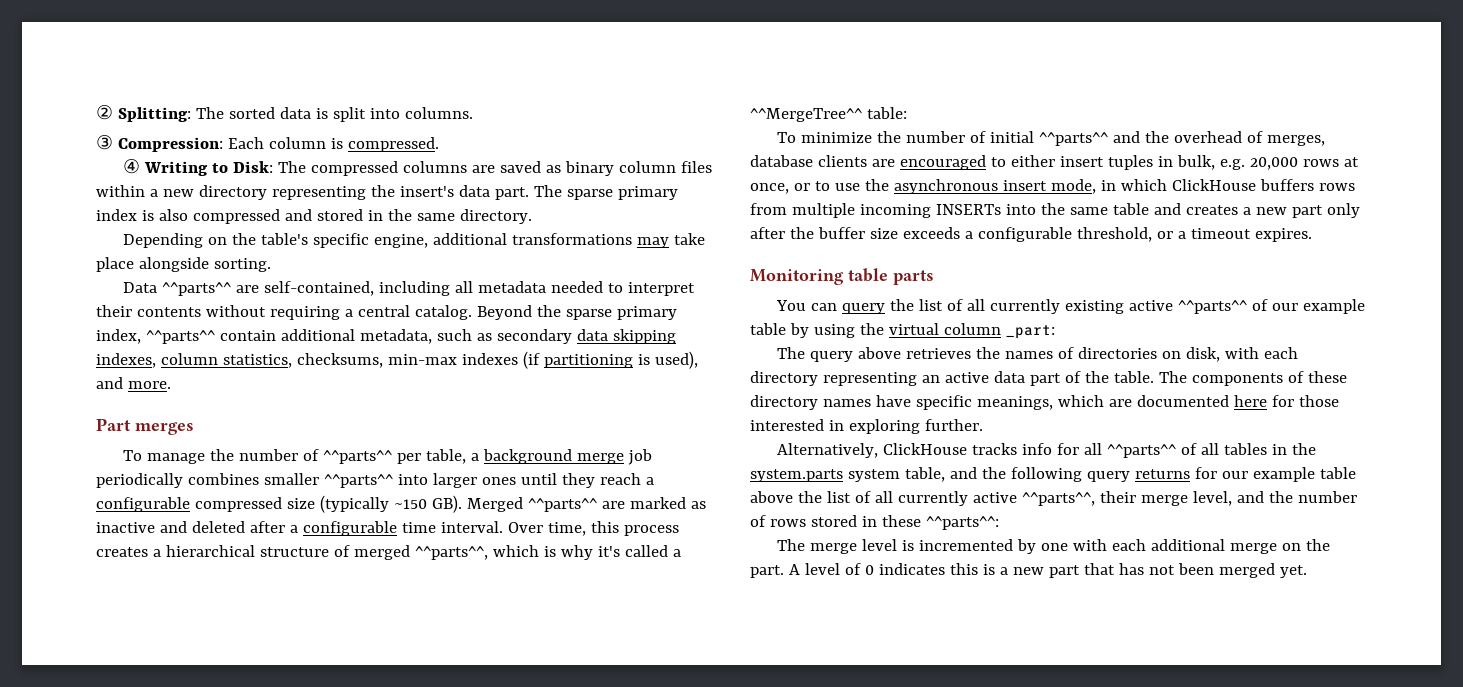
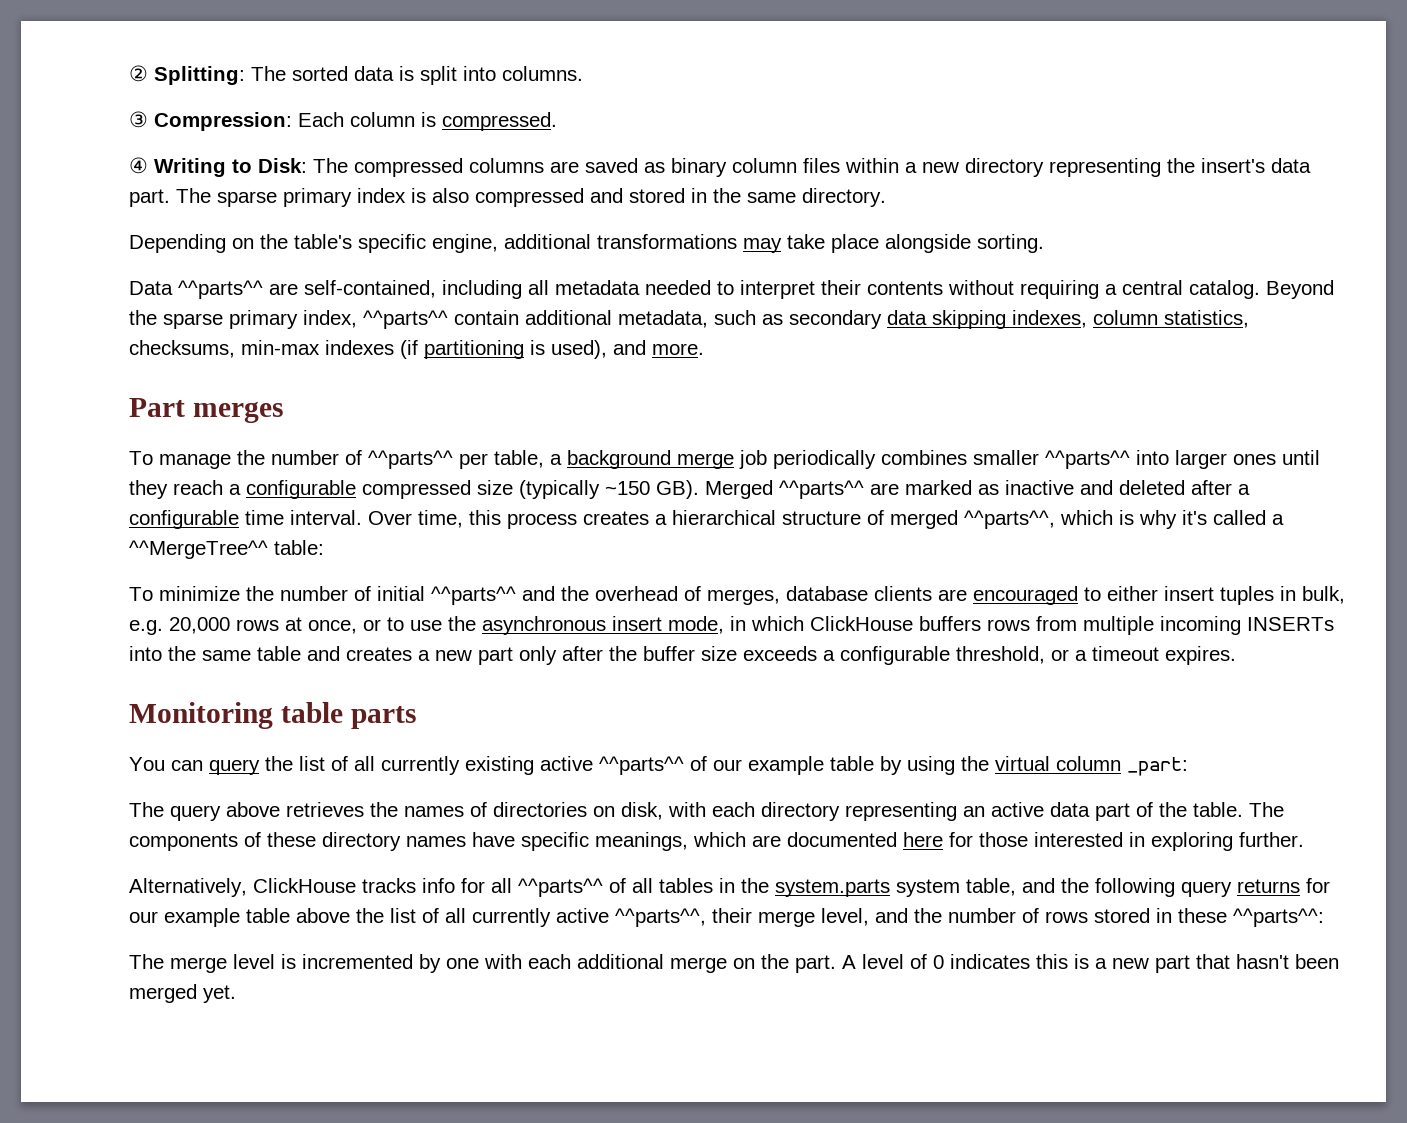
- A level of 0 indicates this is a new part that has not been merged yet.
+ A level of 0 indicates this is a new part that hasn't been merged yet.

